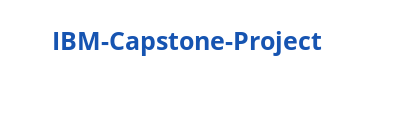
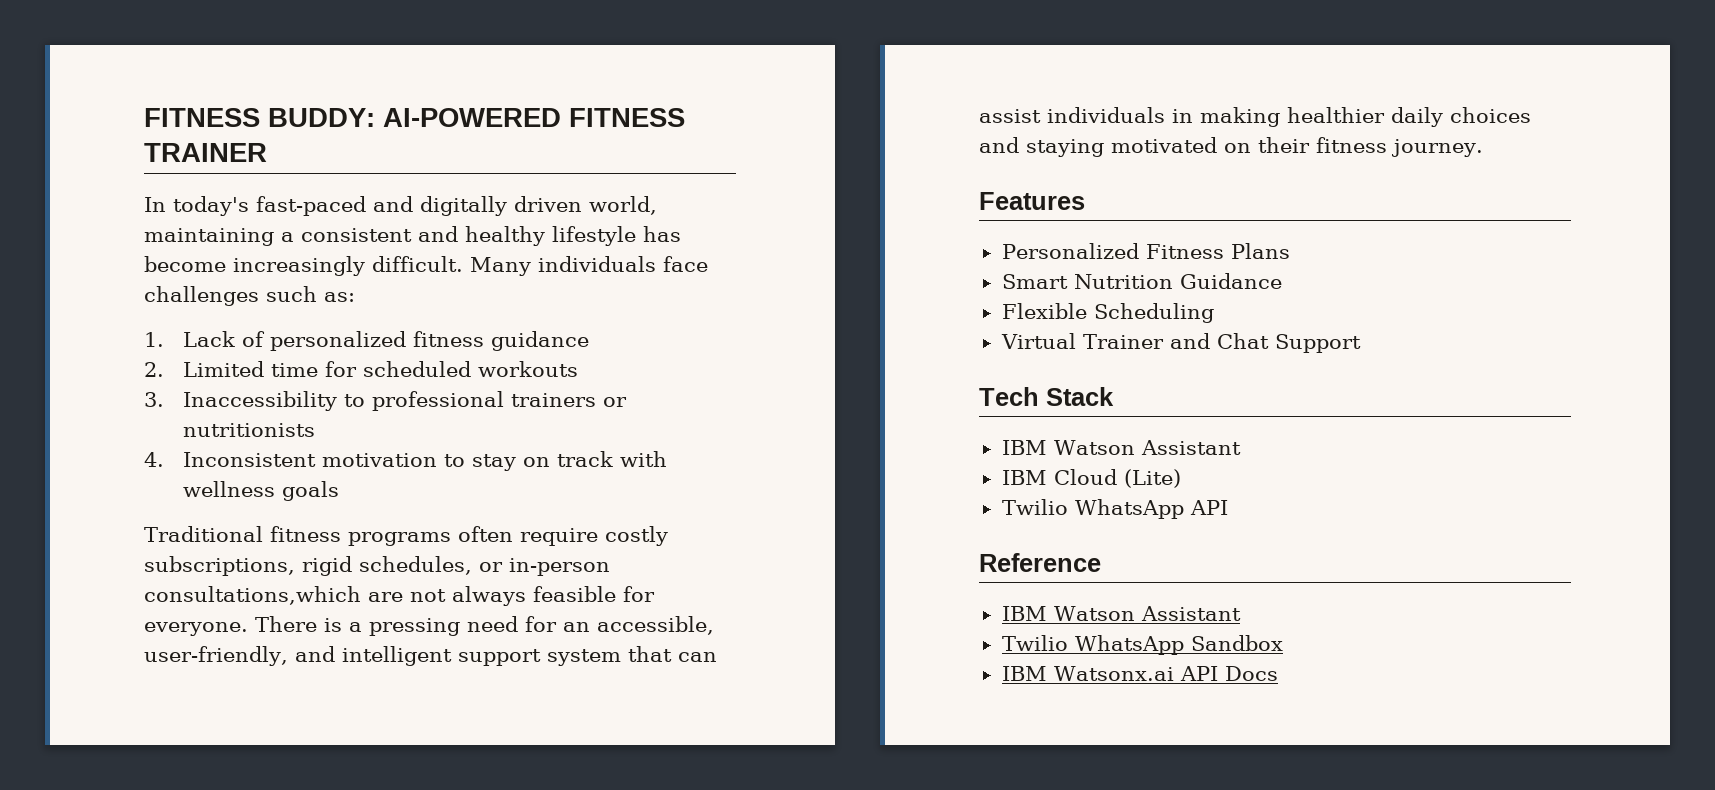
- IBM-Capstone-Project
+ FITNESS BUDDY: AI-POWERED FITNESS TRAINER
+ In today's fast-paced and digitally driven world, maintaining a consistent and healthy lifestyle has become increasingly difficult. Many individuals face challenges such as:
+ 1. Lack of personalized fitness guidance
+ 2. Limited time for scheduled workouts
+ 3. Inaccessibility to professional trainers or nutritionists
+ 4. Inconsistent motivation to stay on track with wellness goals
+ Traditional fitness programs often require costly subscriptions, rigid schedules, or in-person consultations,which are not always feasible for everyone. There is a pressing need for an accessible, user-friendly, and intelligent support system that can assist individuals in making healthier daily choices and staying motivated on their fitness journey.
+ Features
+ Personalized Fitness Plans
+ Smart Nutrition Guidance
+ Flexible Scheduling
+ Virtual Trainer and Chat Support
+ Tech Stack
+ IBM Watson Assistant
+ IBM Cloud (Lite)
+ Twilio WhatsApp API
+ Reference
+ IBM Watson Assistant
+ Twilio WhatsApp Sandbox
+ IBM Watsonx.ai API Docs

